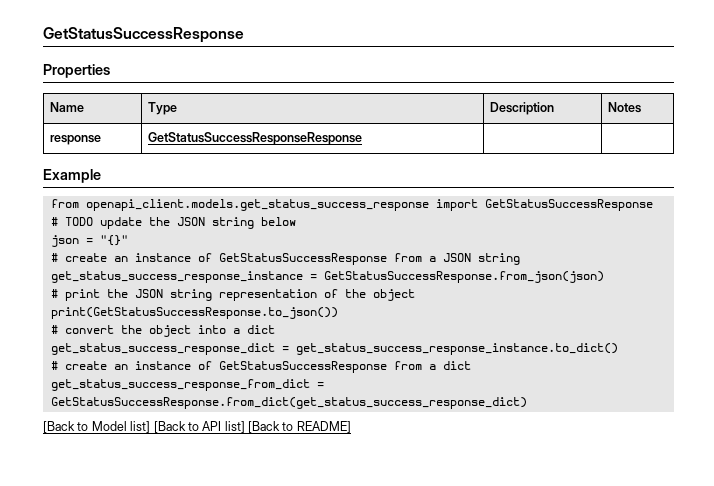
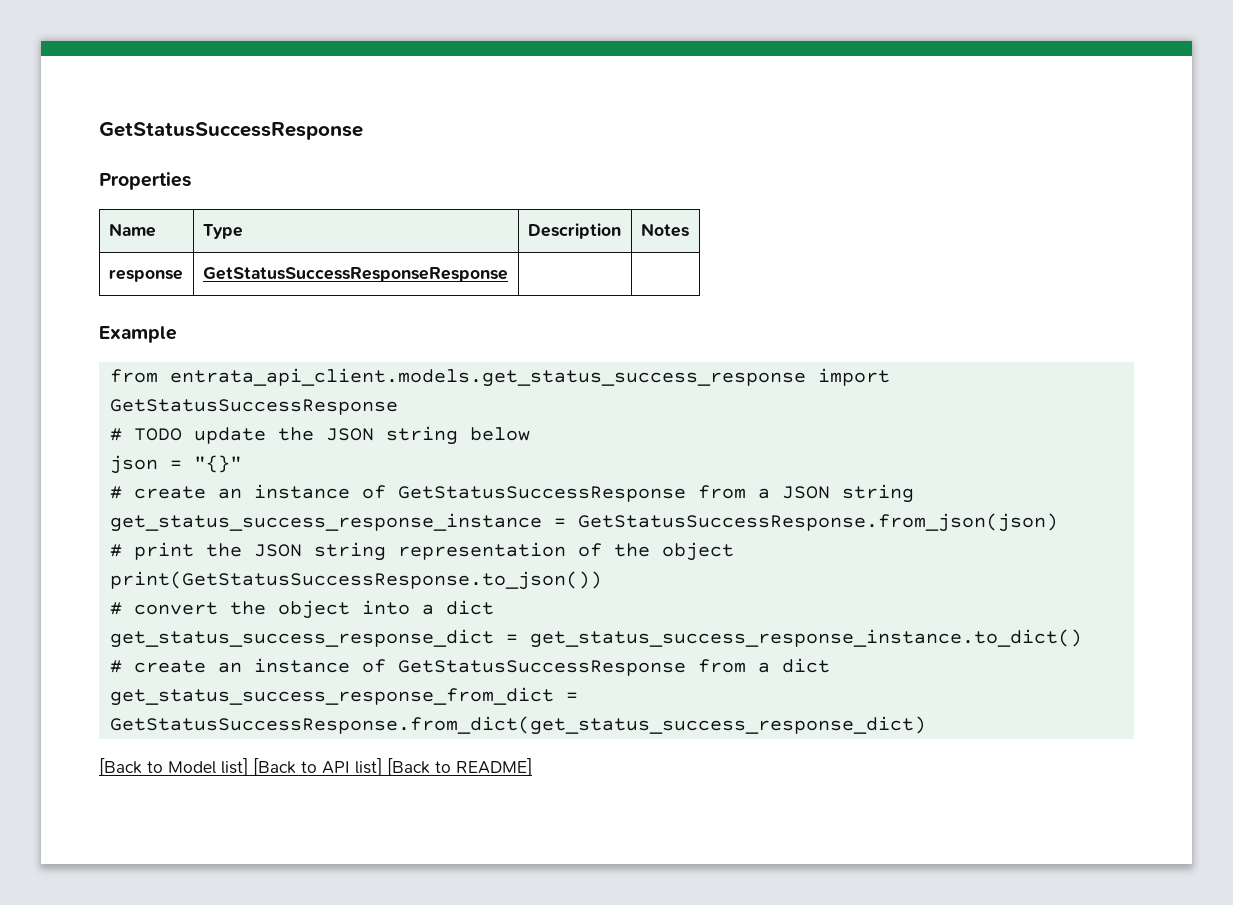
- from openapi_client.models.get_status_success_response import GetStatusSuccessResponse
+ from entrata_api_client.models.get_status_success_response import GetStatusSuccessResponse

